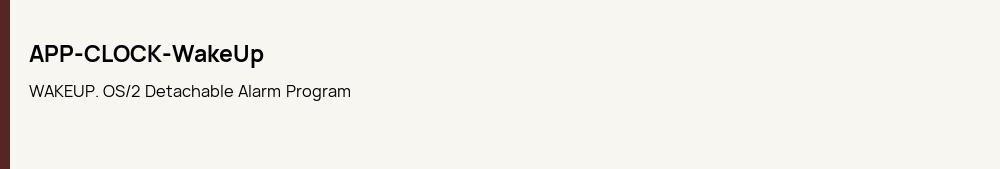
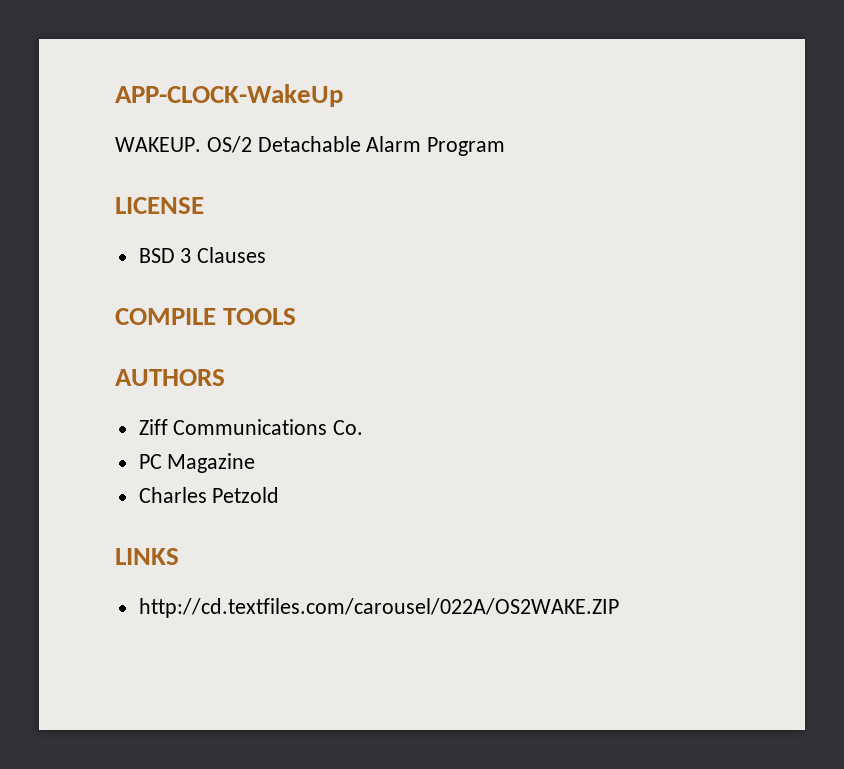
+ LICENSE
+ BSD 3 Clauses
+ COMPILE TOOLS
+ AUTHORS
+ Ziff Communications Co.
+ PC Magazine
+ Charles Petzold
+ LINKS
+ http://cd.textfiles.com/carousel/022A/OS2WAKE.ZIP

